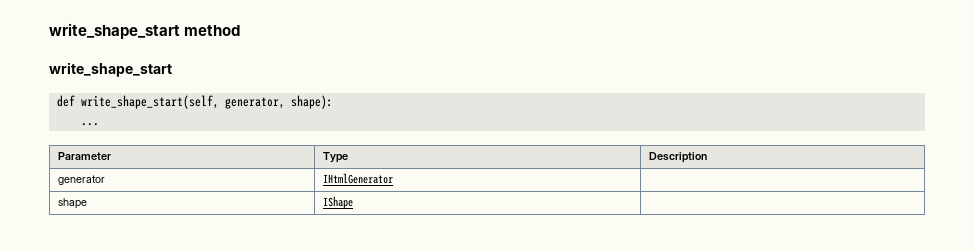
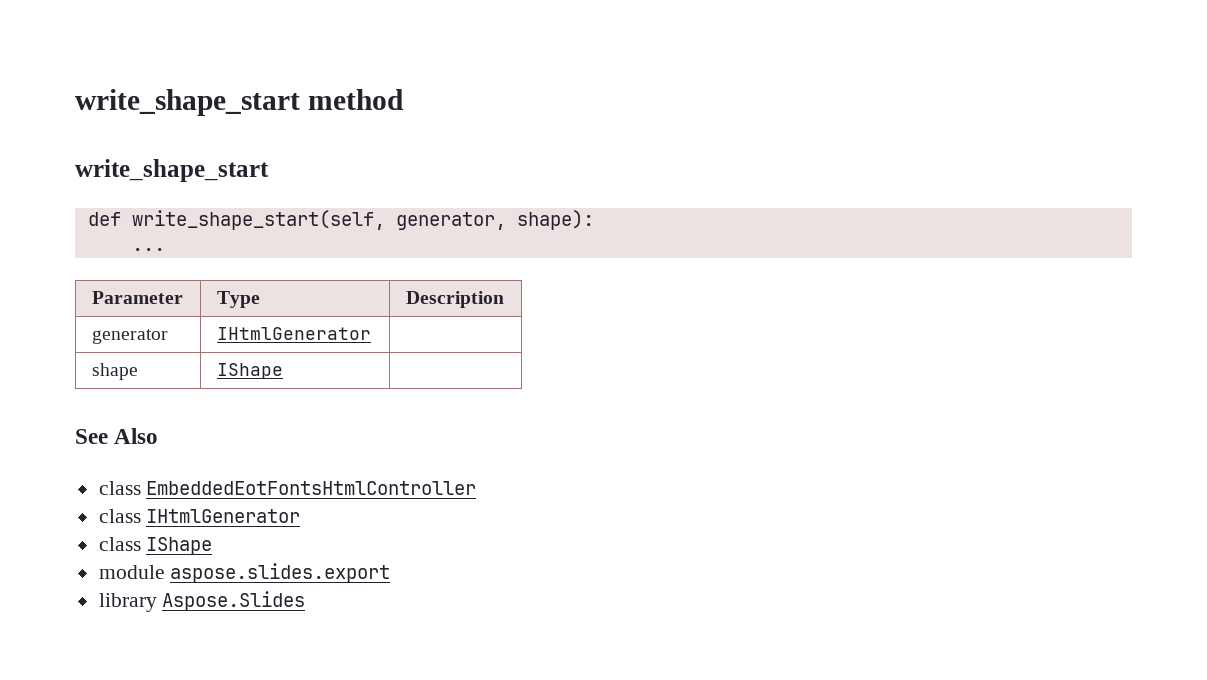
+ See Also
+ class EmbeddedEotFontsHtmlController
+ class IHtmlGenerator
+ class IShape
+ module aspose.slides.export
+ library Aspose.Slides

